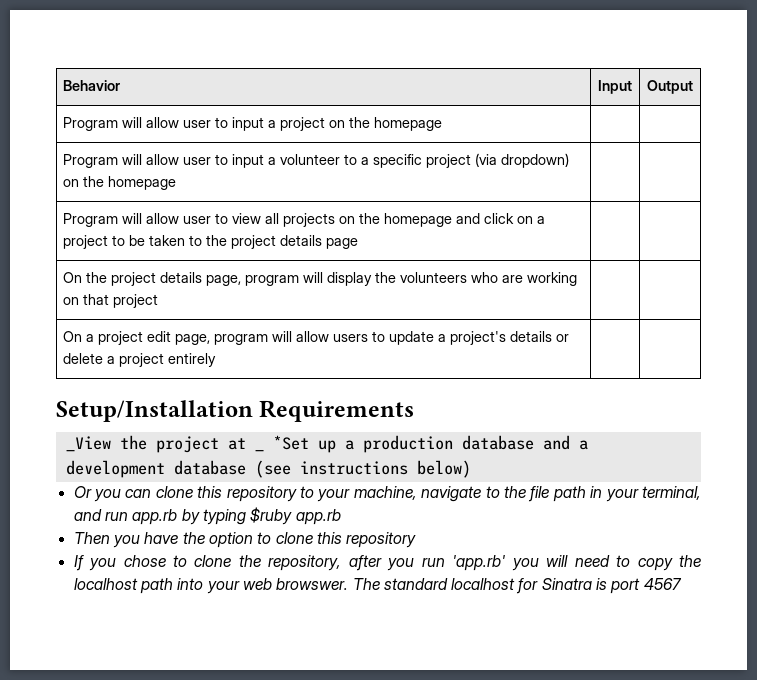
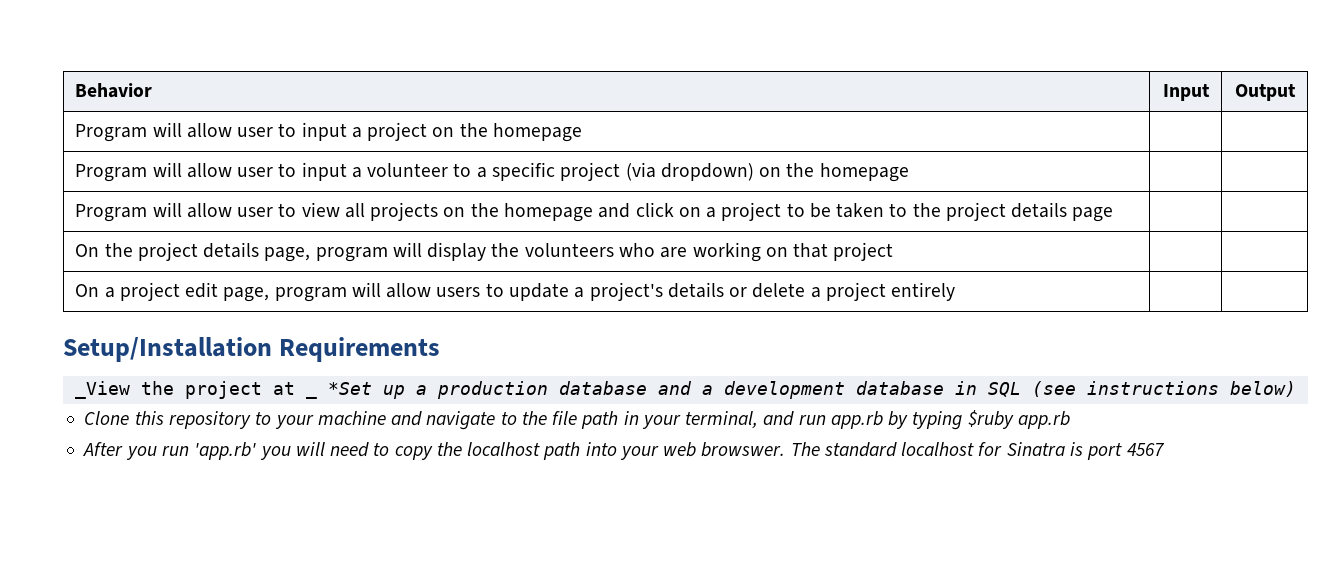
- _View the project at _ *Set up a production database and a development database (see instructions below)
+ _View the project at _ *Set up a production database and a development database in SQL (see instructions below)
- Or you can clone this repository to your machine, navigate to the file path in your terminal, and run app.rb by typing $ruby app.rb
+ Clone this repository to your machine and navigate to the file path in your terminal, and run app.rb by typing $ruby app.rb
- Then you have the option to clone this repository
- If you chose to clone the repository, after you run 'app.rb' you will need to copy the localhost path into your web browswer.
+ After you run 'app.rb' you will need to copy the localhost path into your web browswer.

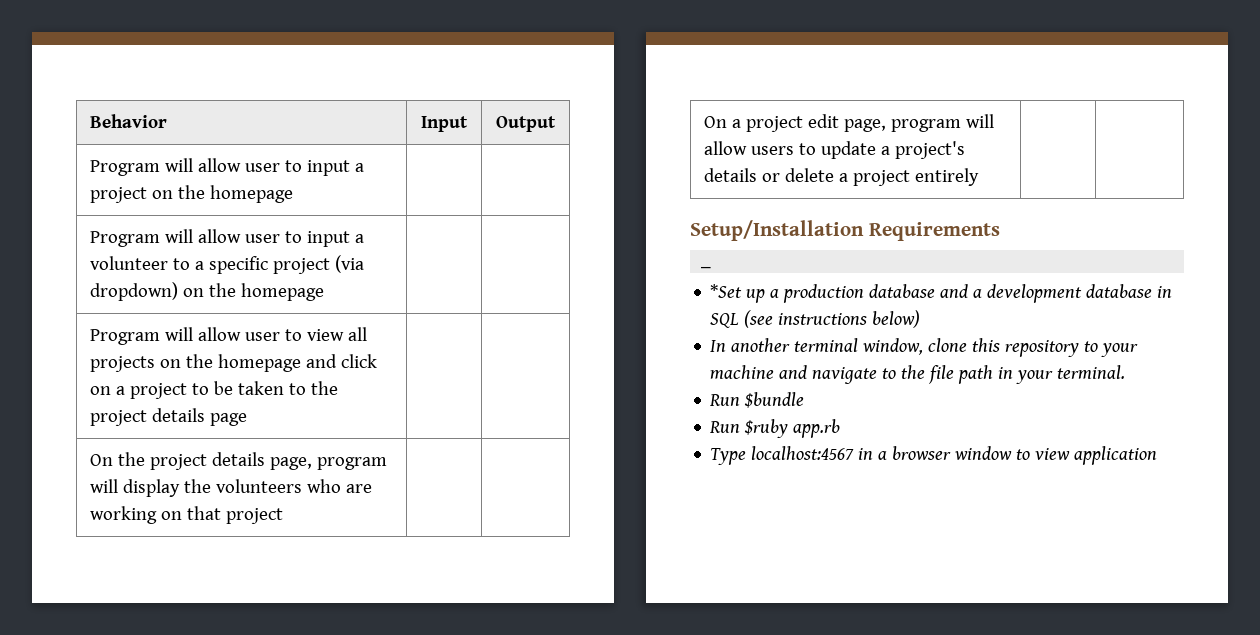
- _View the project at _ *Set up a production database and a development database in SQL (see instructions below)
+ _
+ *Set up a production database and a development database in SQL (see instructions below)
- Clone this repository to your machine and navigate to the file path in your terminal, and run app.rb by typing $ruby app.rb
- After you run 'app.rb' you will need to copy the localhost path into your web browswer. The standard localhost for Sinatra is port 4567
+ In another terminal window, clone this repository to your machine and navigate to the file path in your terminal.
+ Run $bundle
+ Run $ruby app.rb
+ Type localhost:4567 in a browser window to view application

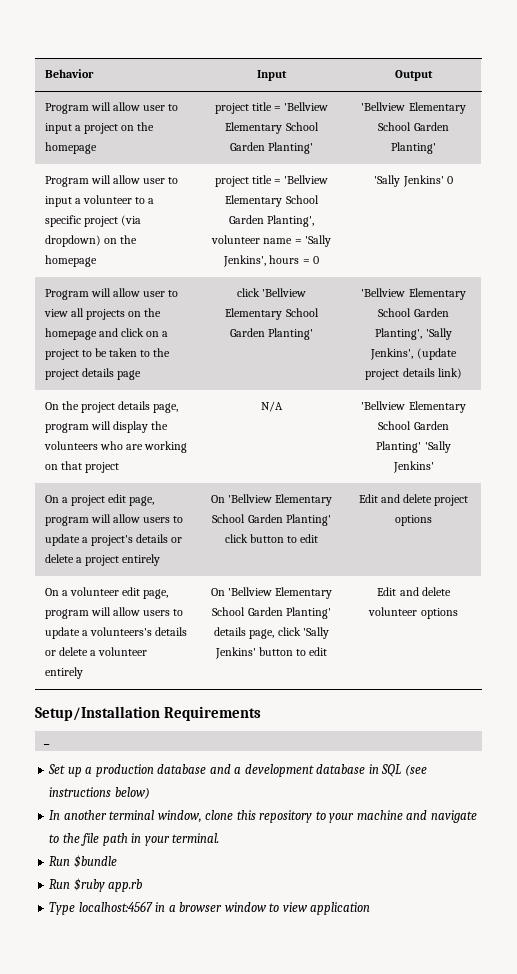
- Program will allow user to input a project on the homepage | |
+ Program will allow user to input a project on the homepage | project title = 'Bellview Elementary School Garden Planting' | 'Bellview Elementary School Garden Planting'
- Program will allow user to input a volunteer to a specific project (via dropdown) on the homepage | |
+ Program will allow user to input a volunteer to a specific project (via dropdown) on the homepage | project title = 'Bellview Elementary School Garden Planting', volunteer name = 'Sally Jenkins', hours = 0 | 'Sally Jenkins' 0
+ click 'Bellview Elementary School Garden Planting' | 'Bellview Elementary School Garden Planting', 'Sally Jenkins', (update project details link)
- On the project details page, program will display the volunteers who are working on that project | |
+ On the project details page, program will display the volunteers who are working on that project | N/A | 'Bellview Elementary School Garden Planting' 'Sally Jenkins'
- On a project edit page, program will allow users to update a project's details or delete a project entirely | |
+ On a project edit page, program will allow users to update a project's details or delete a project entirely | On 'Bellview Elementary School Garden Planting' click button to edit | Edit and delete project options
+ On a volunteer edit page, program will allow users to update a volunteers's details or delete a volunteer entirely | On 'Bellview Elementary School Garden Planting' details page, click 'Sally Jenkins' button to edit | Edit and delete volunteer options
- *Set up a production database and a development database in SQL (see instructions below)
+ Set up a production database and a development database in SQL (see instructions below)

